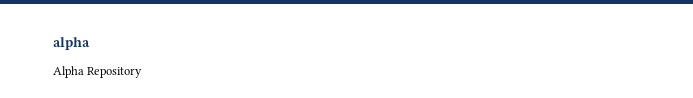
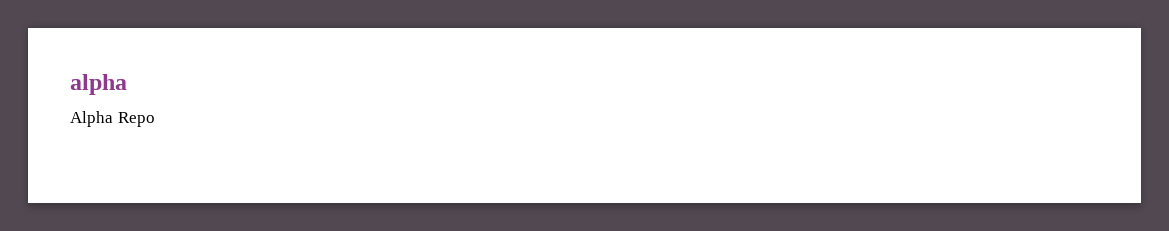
- Alpha Repository
+ Alpha Repo

